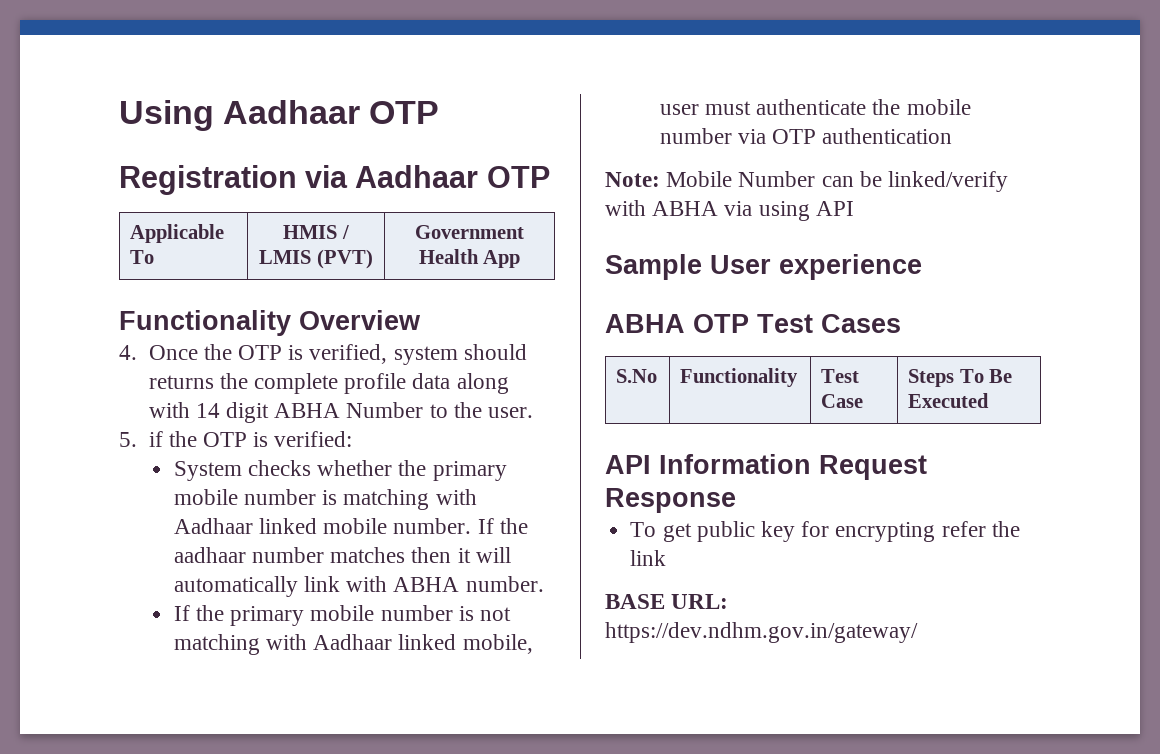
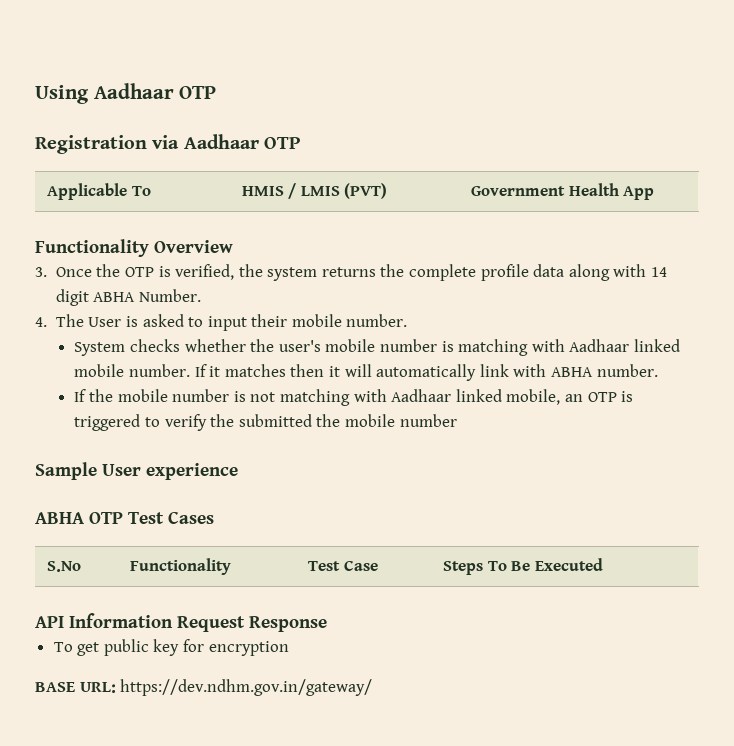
- 4. Once the OTP is verified, system should returns the complete profile data along with 14 digit ABHA Number to the user.
- 5. if the OTP is verified:
+ 3. Once the OTP is verified, the system returns the complete profile data along with 14 digit ABHA Number.
+ 4. The User is asked to input their mobile number.
- System checks whether the primary mobile number is matching with Aadhaar linked mobile number.
+ System checks whether the user's mobile number is matching with Aadhaar linked mobile number.
- If the aadhaar number matches then it will automatically link with ABHA number.
+ If it matches then it will automatically link with ABHA number.
- If the primary mobile number is not matching with Aadhaar linked mobile, user must authenticate the mobile number via OTP authentication
- Note: Mobile Number can be linked/verify with ABHA via using API
+ If the mobile number is not matching with Aadhaar linked mobile, an OTP is triggered to verify the submitted the mobile number
- To get public key for encrypting refer the link
+ To get public key for encryption

